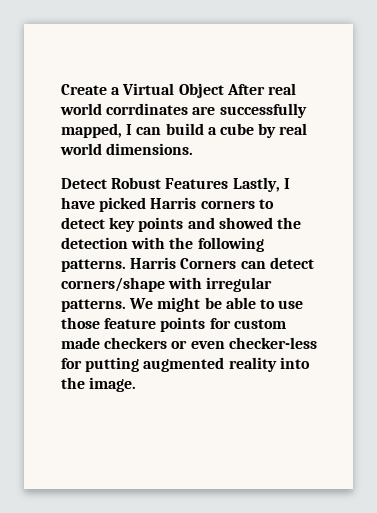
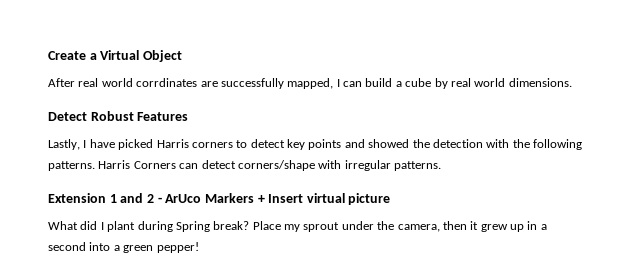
- Create a Virtual Object After real world corrdinates are successfully mapped, I can build a cube by real world dimensions.
+ Create a Virtual Object
+ After real world corrdinates are successfully mapped, I can build a cube by real world dimensions.
- Detect Robust Features Lastly, I have picked Harris corners to detect key points and showed the detection with the following patterns.
+ Detect Robust Features
+ Lastly, I have picked Harris corners to detect key points and showed the detection with the following patterns.
- Harris Corners can detect corners/shape with irregular patterns. We might be able to use those feature points for custom made checkers or even checker-less for putting augmented reality into the image.
+ Harris Corners can detect corners/shape with irregular patterns.
+ Extension 1 and 2 - ArUco Markers + Insert virtual picture
+ What did I plant during Spring break? Place my sprout under the camera, then it grew up in a second into a green pepper!

